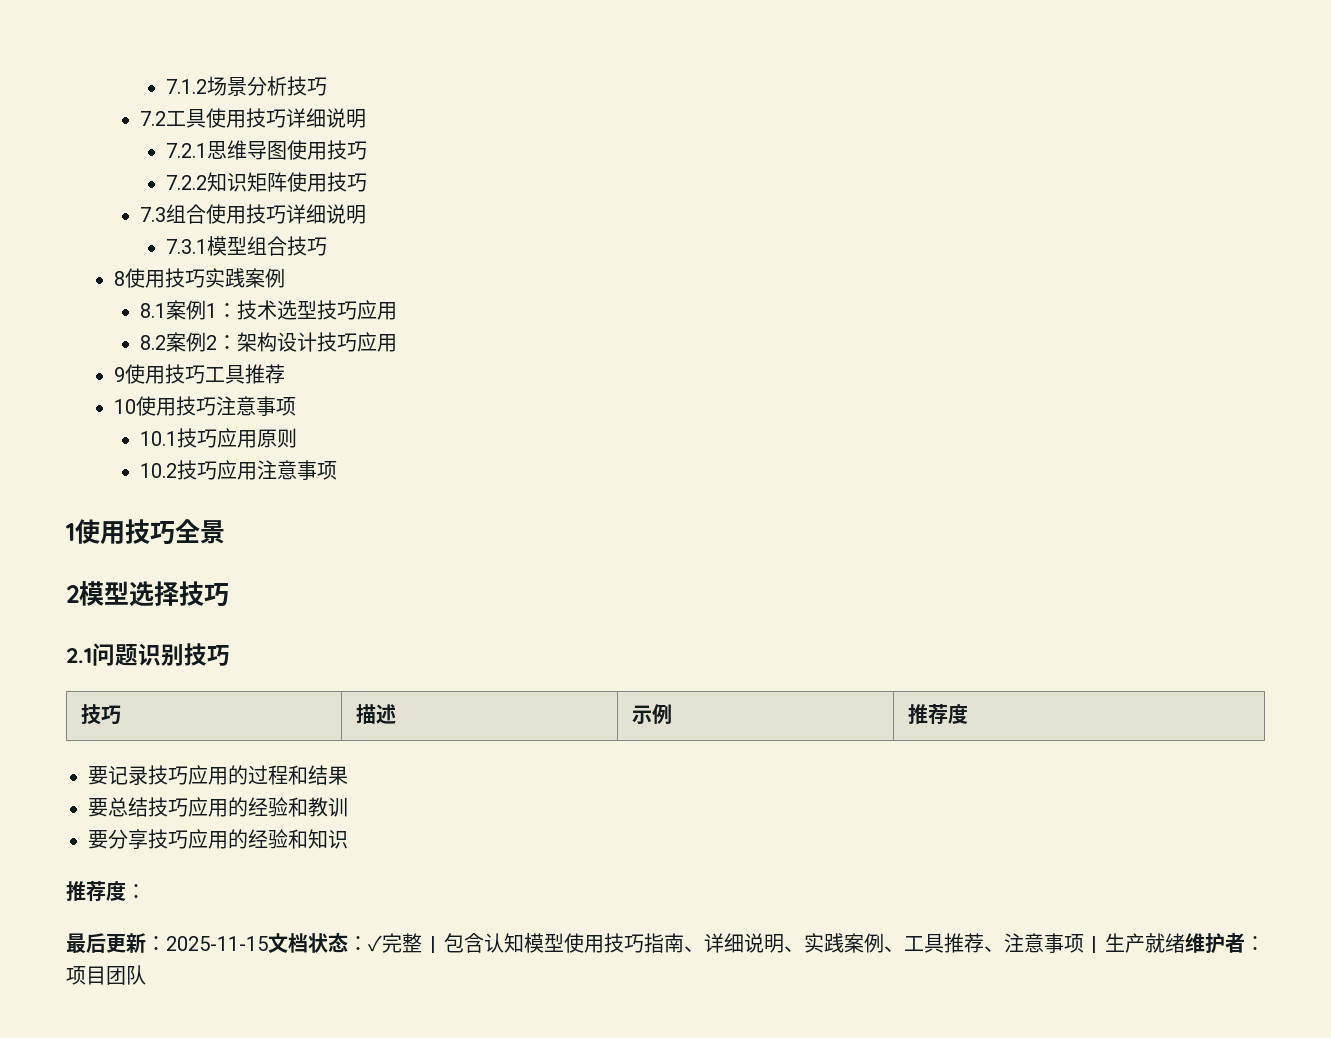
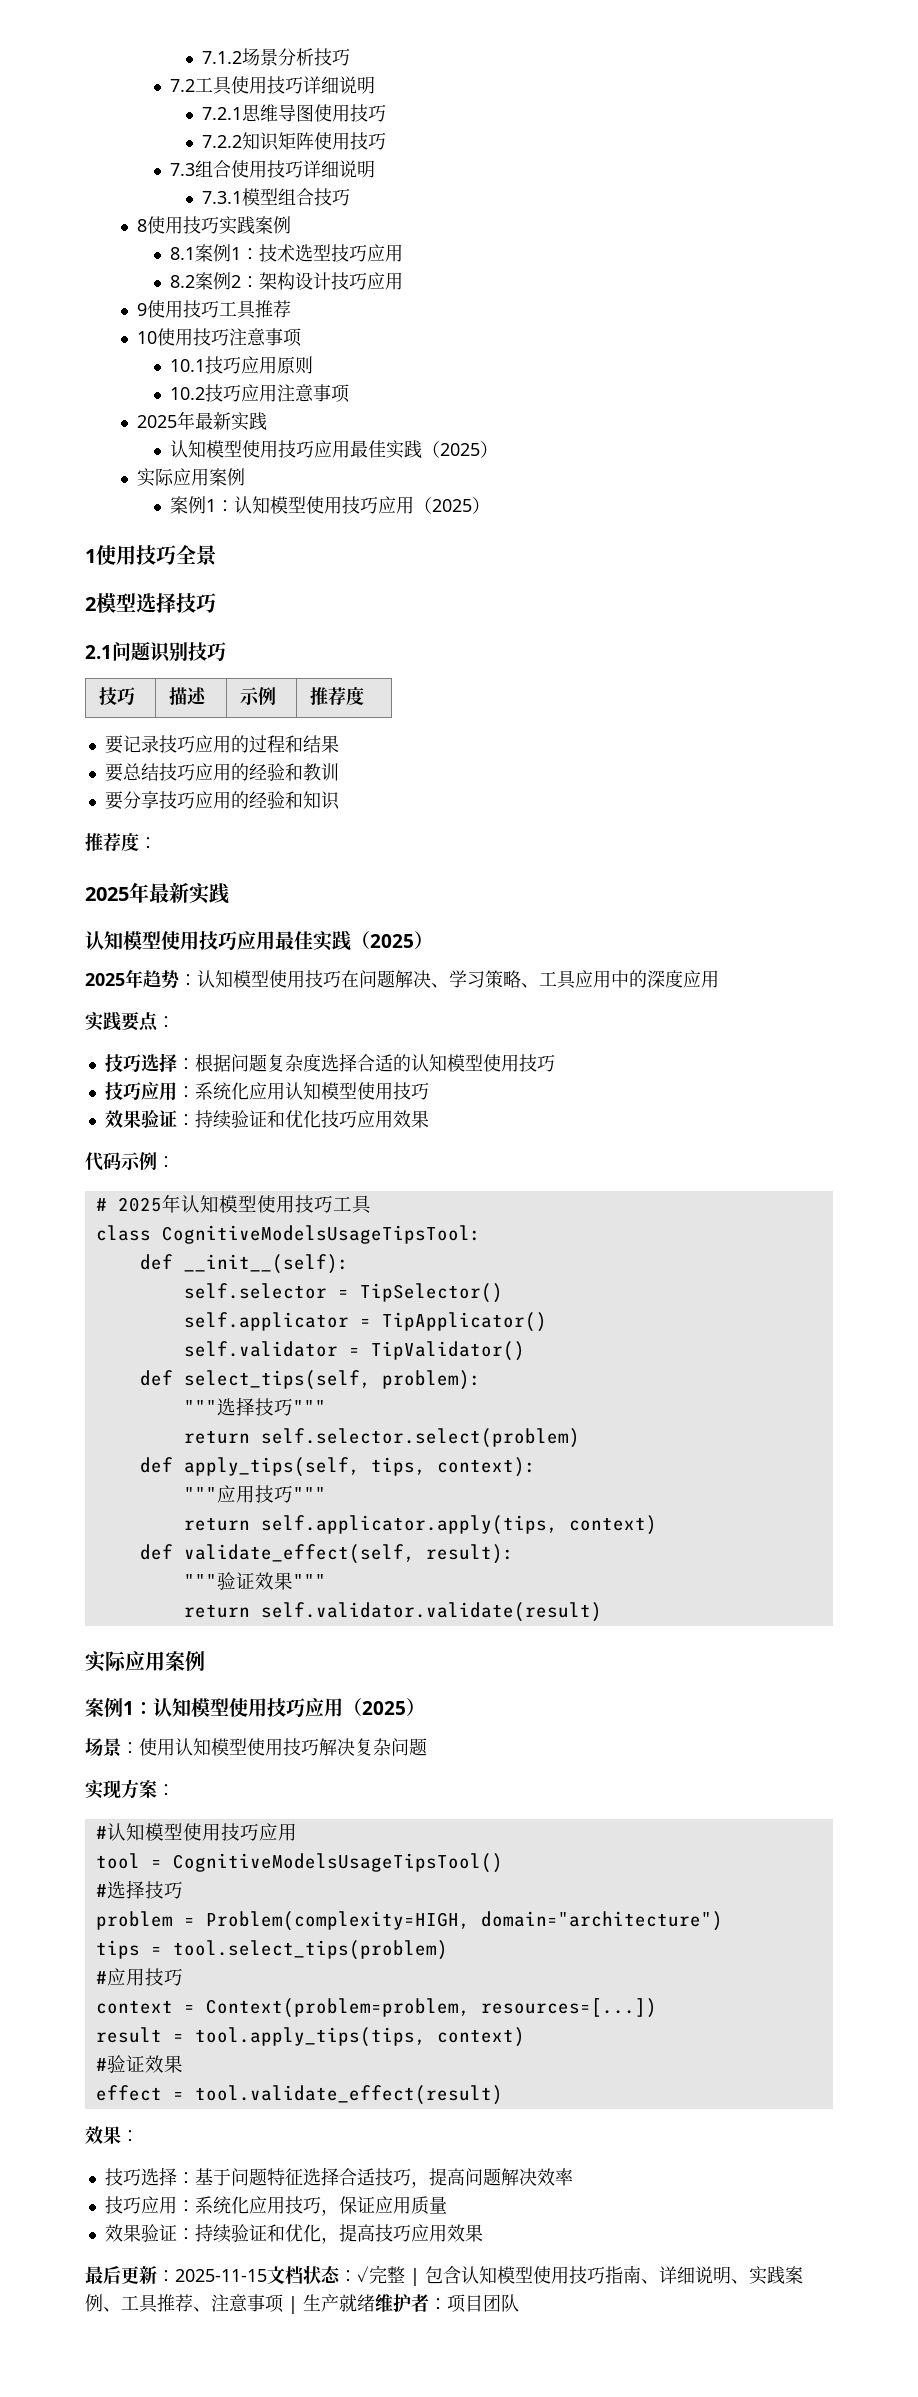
  10.2技巧应用注意事项
+ 2025年最新实践
+ 认知模型使用技巧应用最佳实践（2025）
+ 实际应用案例
+ 案例1：认知模型使用技巧应用（2025）
  推荐度：
+ 2025年最新实践
+ 认知模型使用技巧应用最佳实践（2025）
+ 2025年趋势：认知模型使用技巧在问题解决、学习策略、工具应用中的深度应用
+ 实践要点：
+ 技巧选择：根据问题复杂度选择合适的认知模型使用技巧
+ 技巧应用：系统化应用认知模型使用技巧
+ 效果验证：持续验证和优化技巧应用效果
+ 代码示例：
+ # 2025年认知模型使用技巧工具
+ class CognitiveModelsUsageTipsTool:
+ def __init__(self):
+ self.selector = TipSelector()
+ self.applicator = TipApplicator()
+ self.validator = TipValidator()
+ def select_tips(self, problem):
+ """选择技巧"""
+ return self.selector.select(problem)
+ def apply_tips(self, tips, context):
+ """应用技巧"""
+ return self.applicator.apply(tips, context)
+ def validate_effect(self, result):
+ """验证效果"""
+ return self.validator.validate(result)
+ 实际应用案例
+ 案例1：认知模型使用技巧应用（2025）
+ 场景：使用认知模型使用技巧解决复杂问题
+ 实现方案：
+ #认知模型使用技巧应用
+ tool = CognitiveModelsUsageTipsTool()
+ #选择技巧
+ problem = Problem(complexity=HIGH, domain="architecture")
+ tips = tool.select_tips(problem)
+ #应用技巧
+ context = Context(problem=problem, resources=[...])
+ result = tool.apply_tips(tips, context)
+ #验证效果
+ effect = tool.validate_effect(result)
+ 效果：
+ 技巧选择：基于问题特征选择合适技巧，提高问题解决效率
+ 技巧应用：系统化应用技巧，保证应用质量
+ 效果验证：持续验证和优化，提高技巧应用效果

